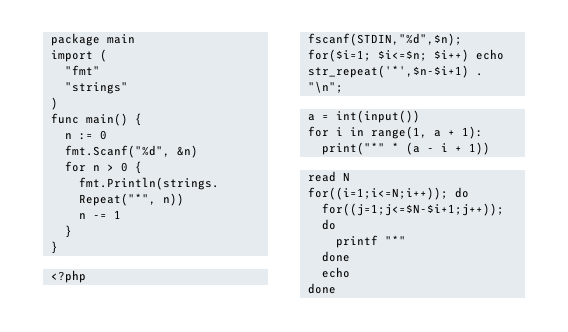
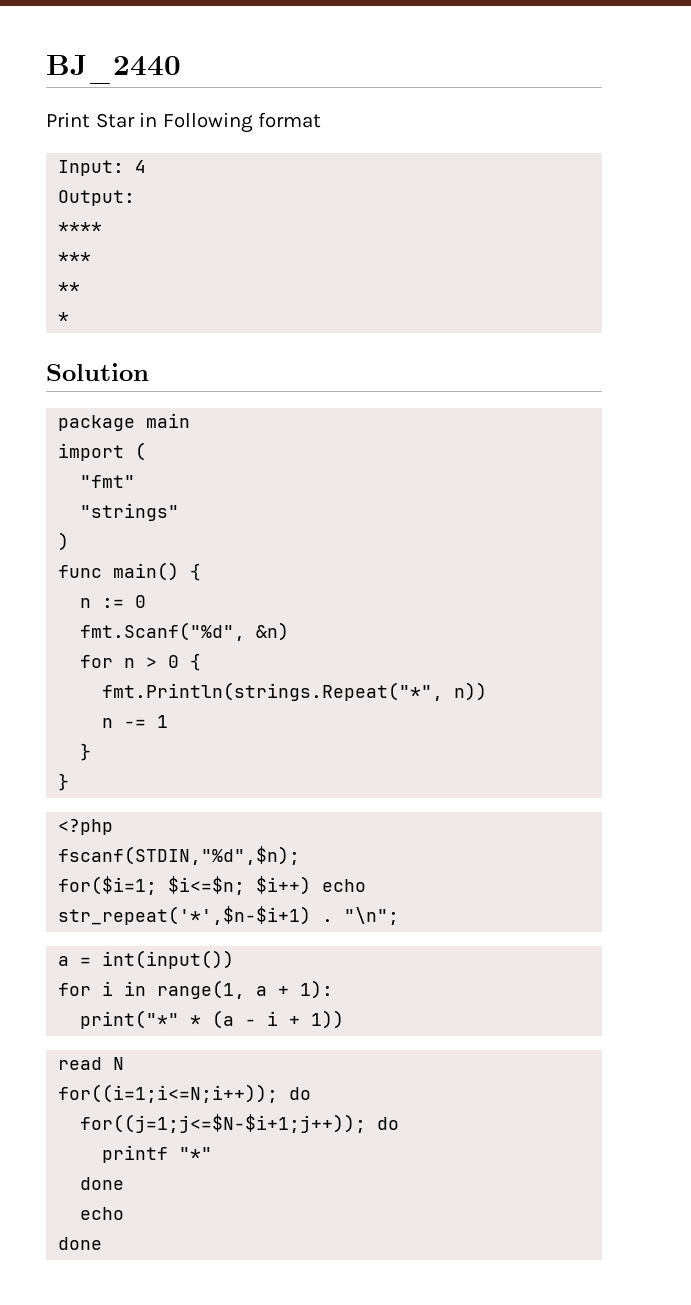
+ BJ_2440
+ Print Star in Following format
+ Input: 4
+ Output:
+ ****
+ ***
+ **
+ *
+ Solution

